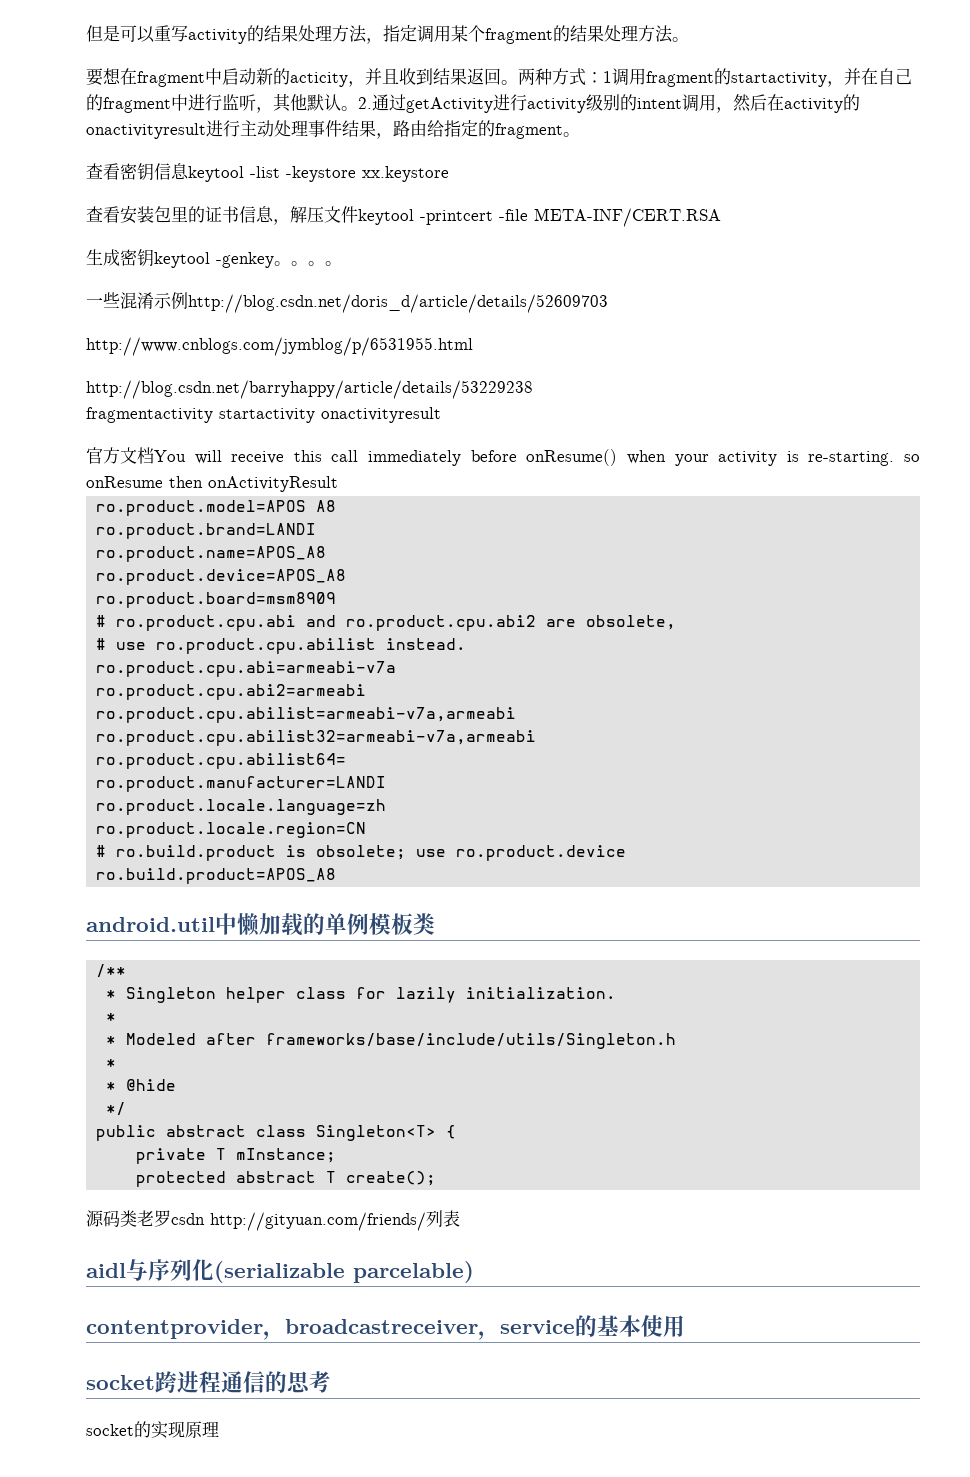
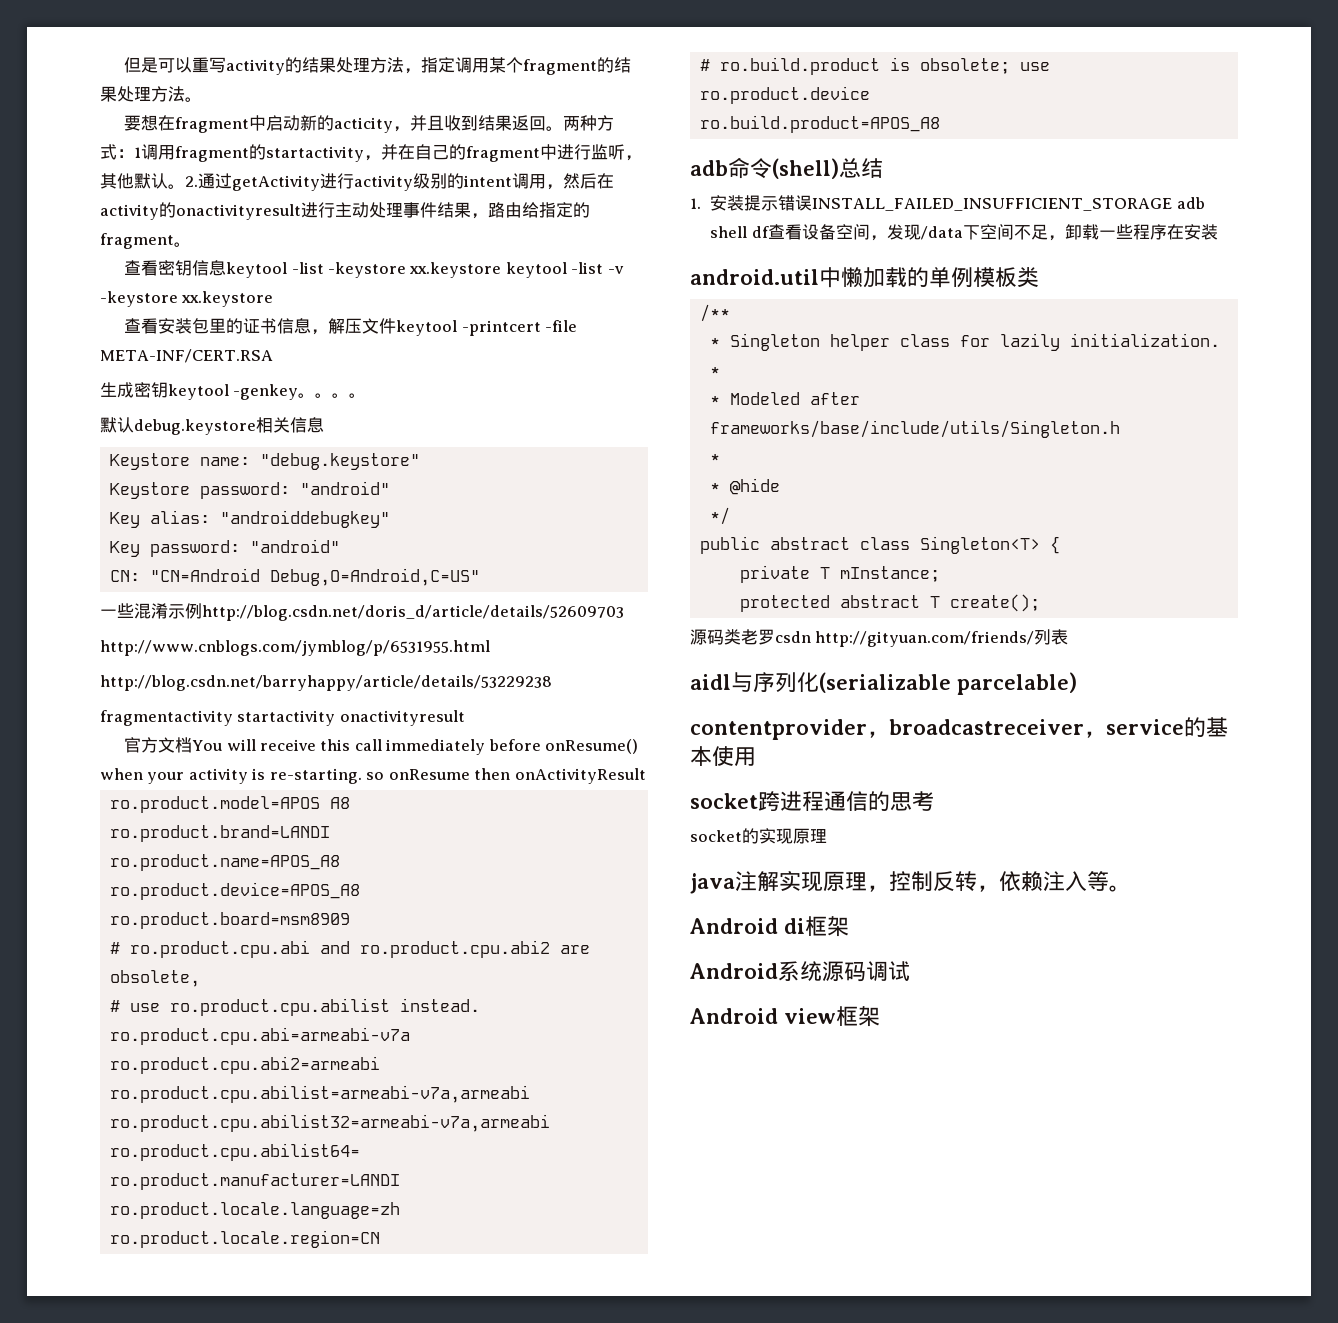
- 查看密钥信息keytool -list -keystore xx.keystore
+ 查看密钥信息keytool -list -keystore xx.keystore keytool -list -v -keystore xx.keystore
+ 默认debug.keystore相关信息
+ Keystore name: "debug.keystore"
+ Keystore password: "android"
+ Key alias: "androiddebugkey"
+ Key password: "android"
+ CN: "CN=Android Debug,O=Android,C=US"
+ adb命令(shell)总结
+ 1.安装提示错误INSTALL_FAILED_INSUFFICIENT_STORAGE adb shell df查看设备空间，发现/data下空间不足，卸载一些程序在安装
+ java注解实现原理，控制反转，依赖注入等。
+ Android di框架
+ Android系统源码调试
+ Android view框架

